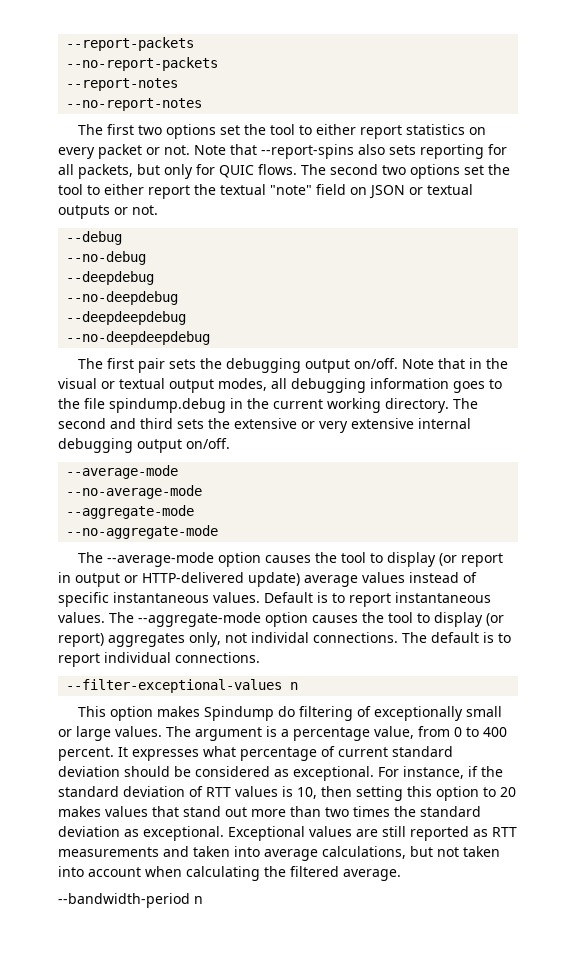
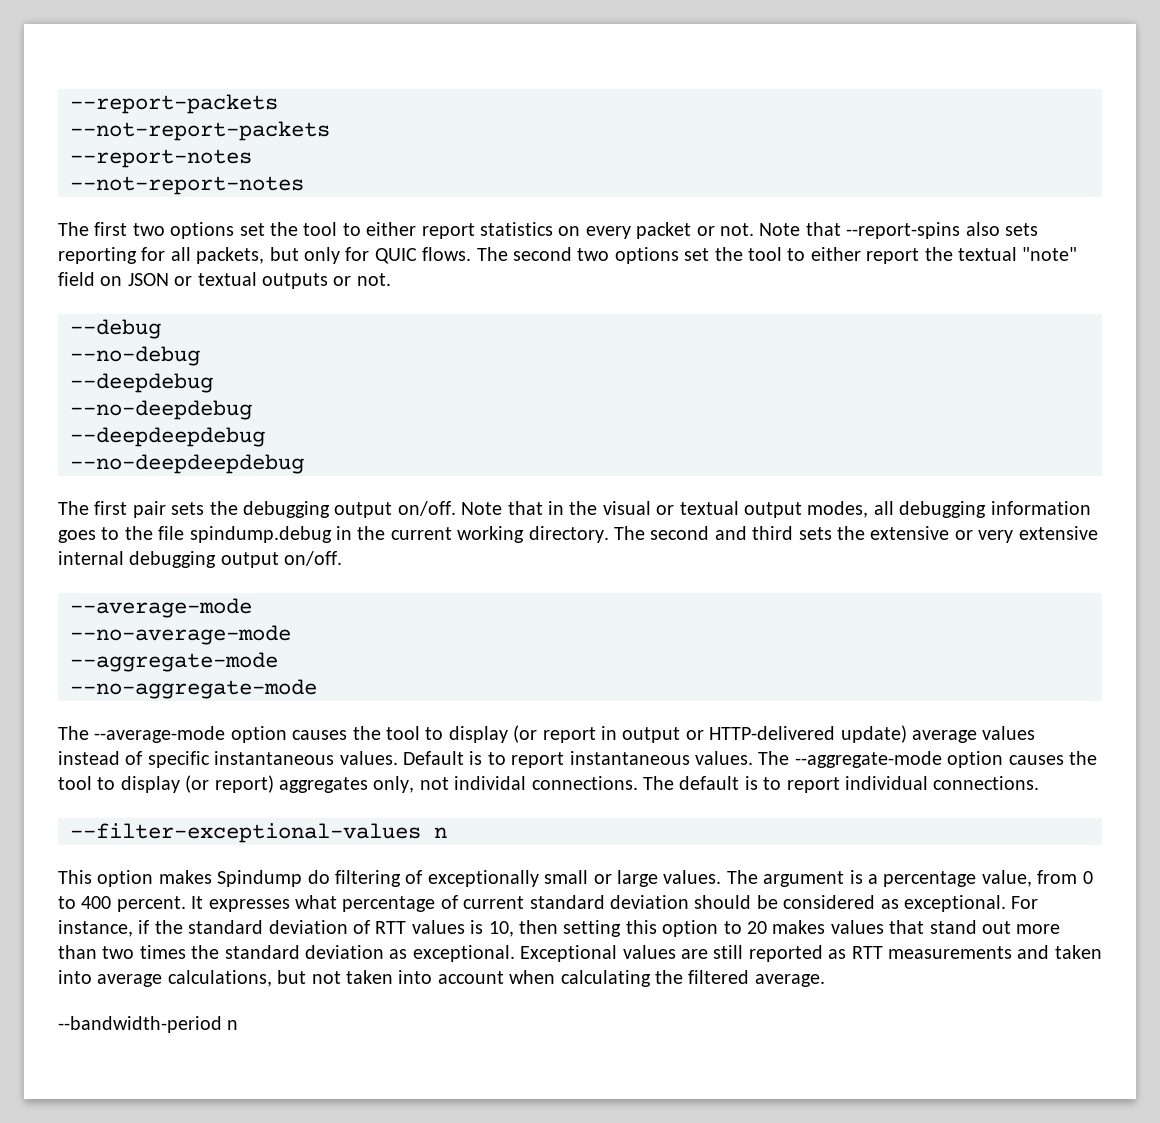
- --no-report-packets
+ --not-report-packets
- --no-report-notes
+ --not-report-notes

